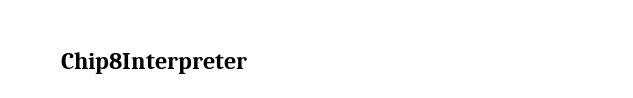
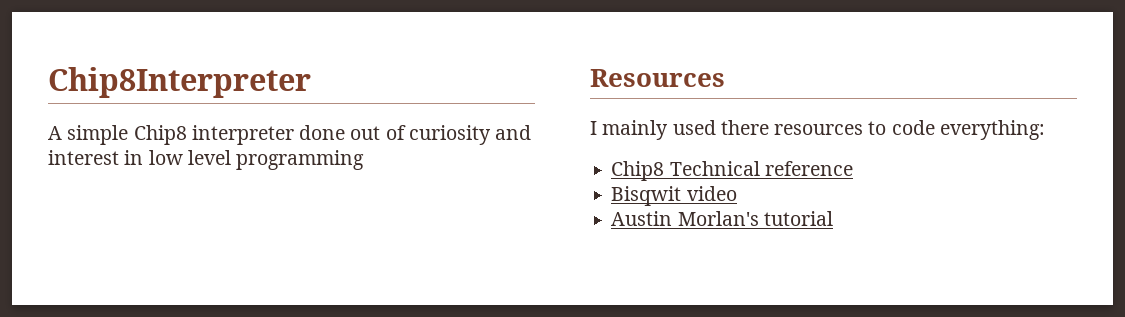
+ A simple Chip8 interpreter done out of curiosity and interest in low level programming
+ Resources
+ I mainly used there resources to code everything:
+ Chip8 Technical reference
+ Bisqwit video
+ Austin Morlan's tutorial

